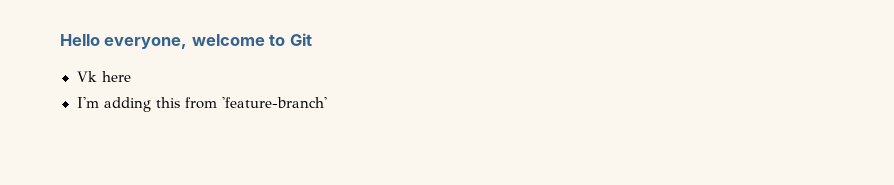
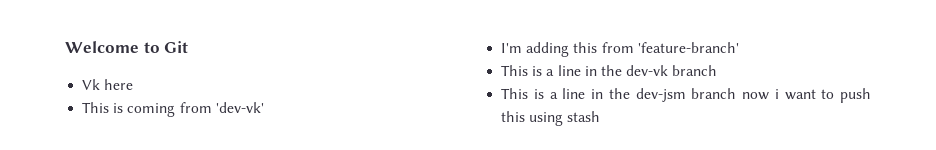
- Hello everyone, welcome to Git
+ Welcome to Git
+ This is coming from 'dev-vk'
+ This is a line in the dev-vk branch
+ This is a line in the dev-jsm branch now i want to push this using stash

